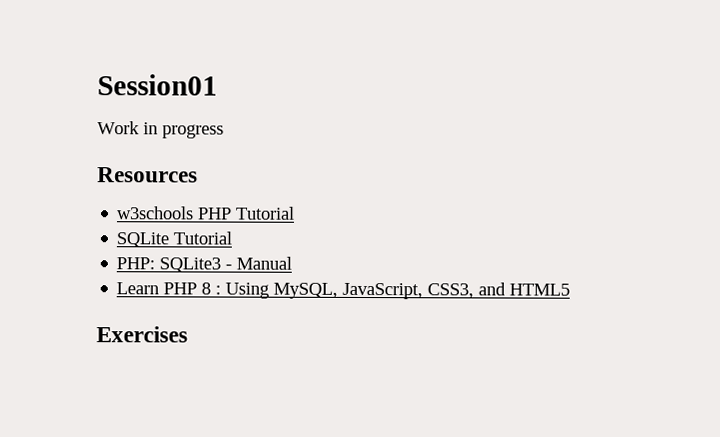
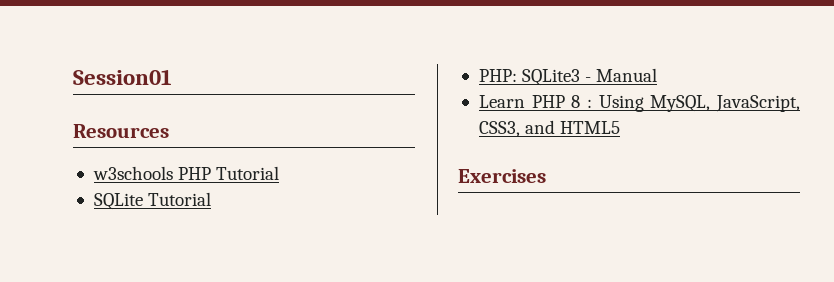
- Work in progress

